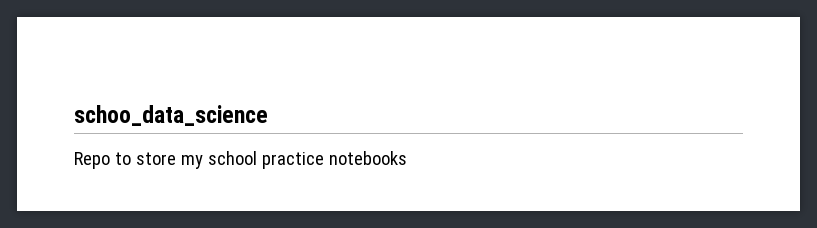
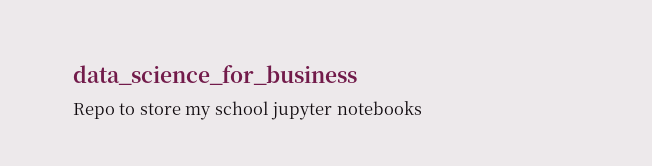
- schoo_data_science
+ data_science_for_business
- Repo to store my school practice notebooks
+ Repo to store my school jupyter notebooks

